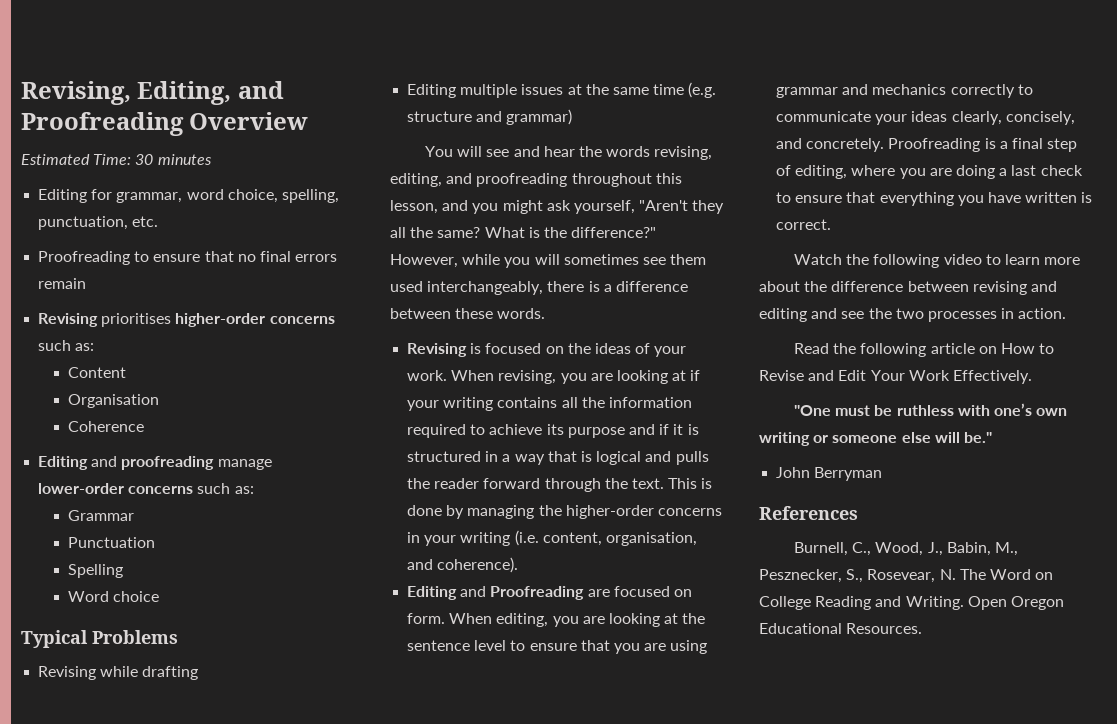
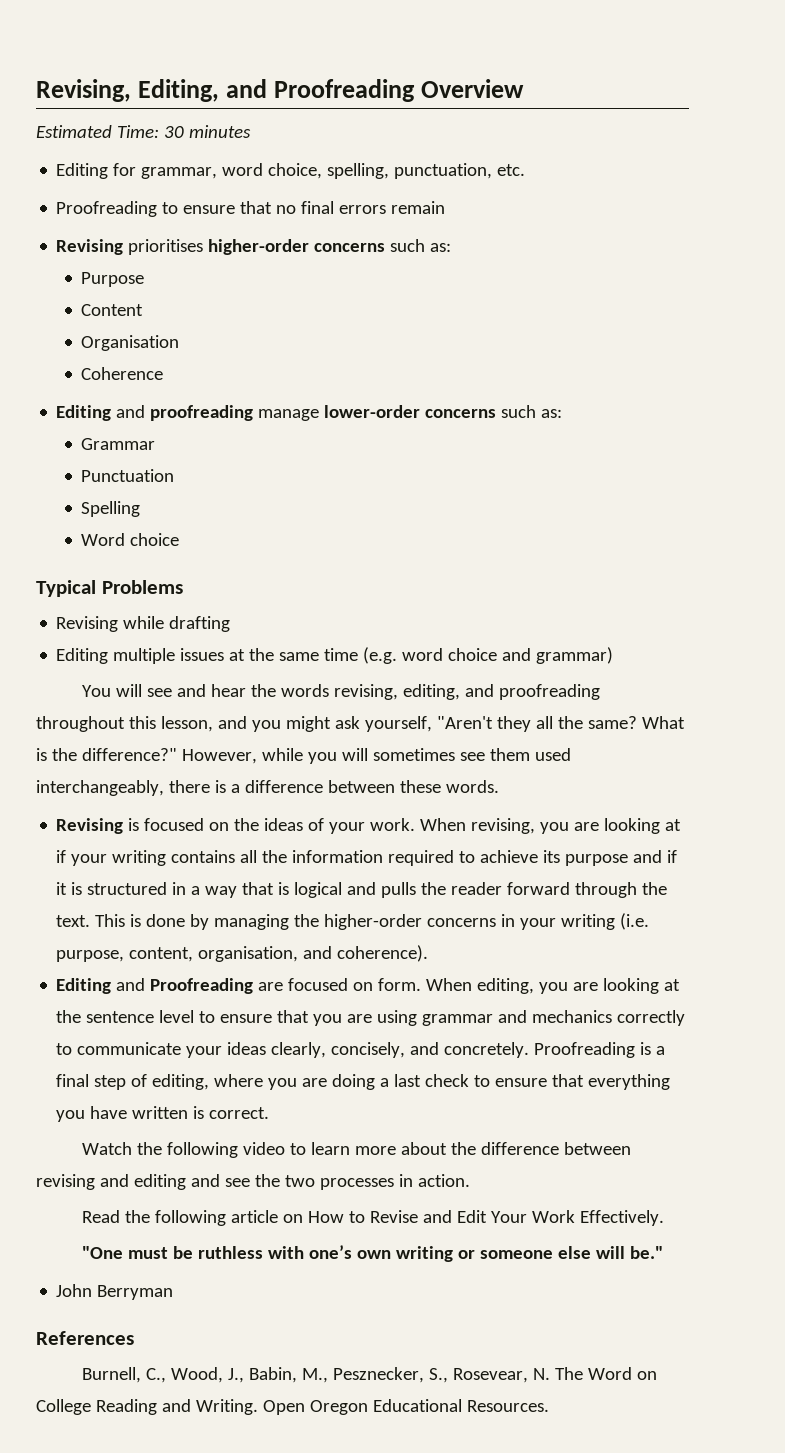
+ Purpose
- Editing multiple issues at the same time (e.g. structure and grammar)
+ Editing multiple issues at the same time (e.g. word choice and grammar)
- This is done by managing the higher-order concerns in your writing (i.e. content, organisation, and coherence).
+ This is done by managing the higher-order concerns in your writing (i.e. purpose, content, organisation, and coherence).

